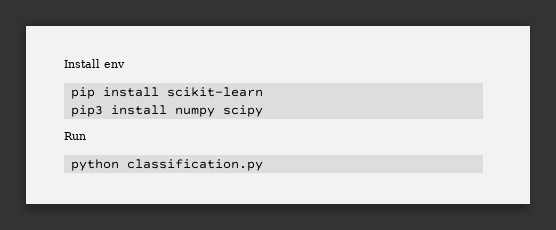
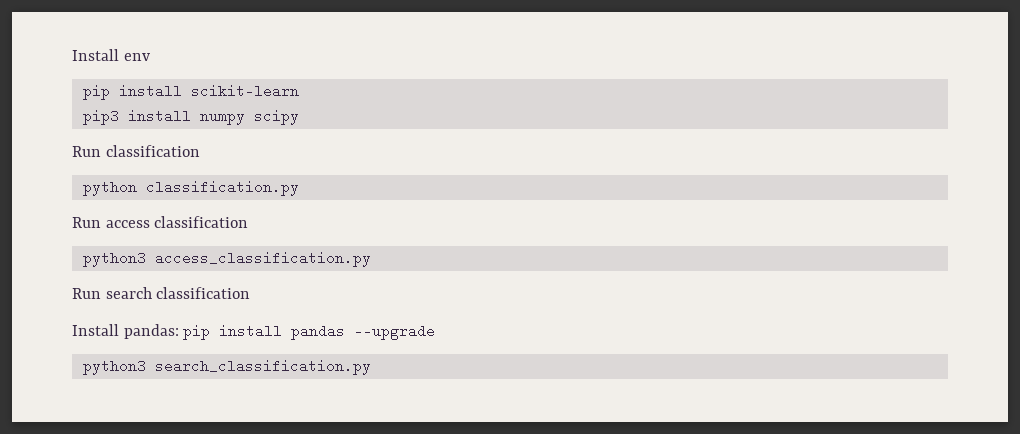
- Run
+ Run classification
+ Run access classification
+ python3 access_classification.py
+ Run search classification
+ Install pandas: pip install pandas --upgrade
+ python3 search_classification.py

